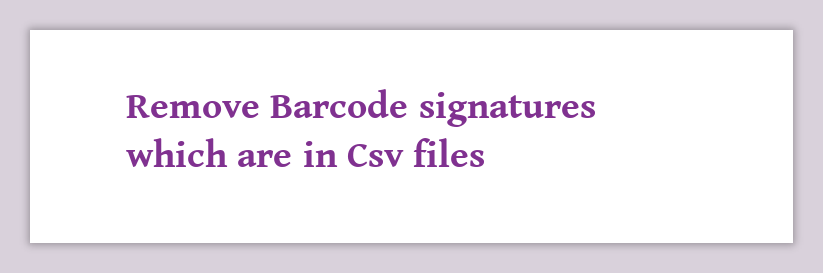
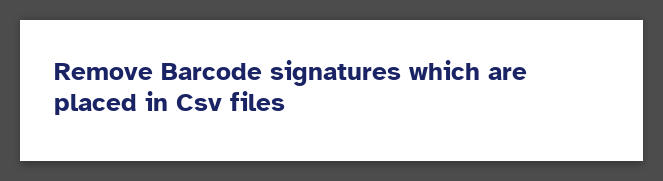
- Remove Barcode signatures which are in Csv files
+ Remove Barcode signatures which are placed in Csv files

